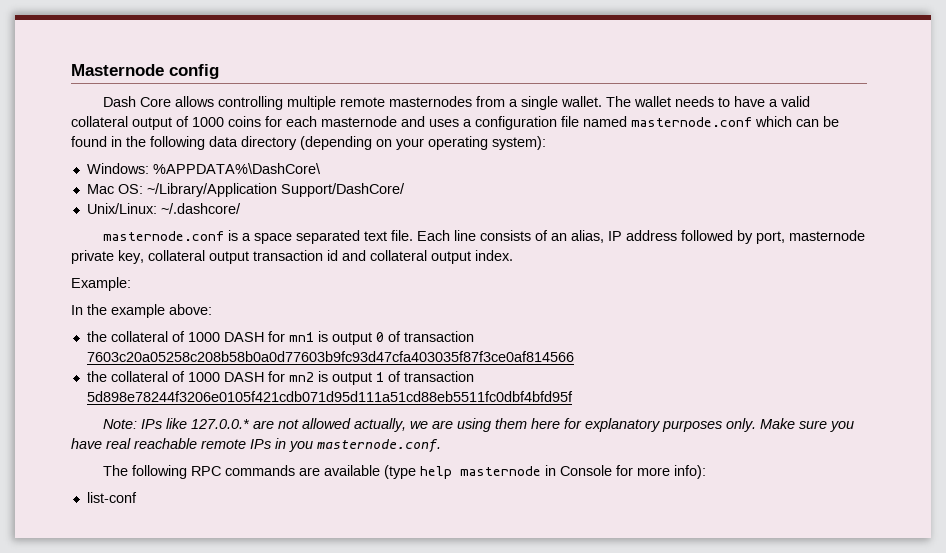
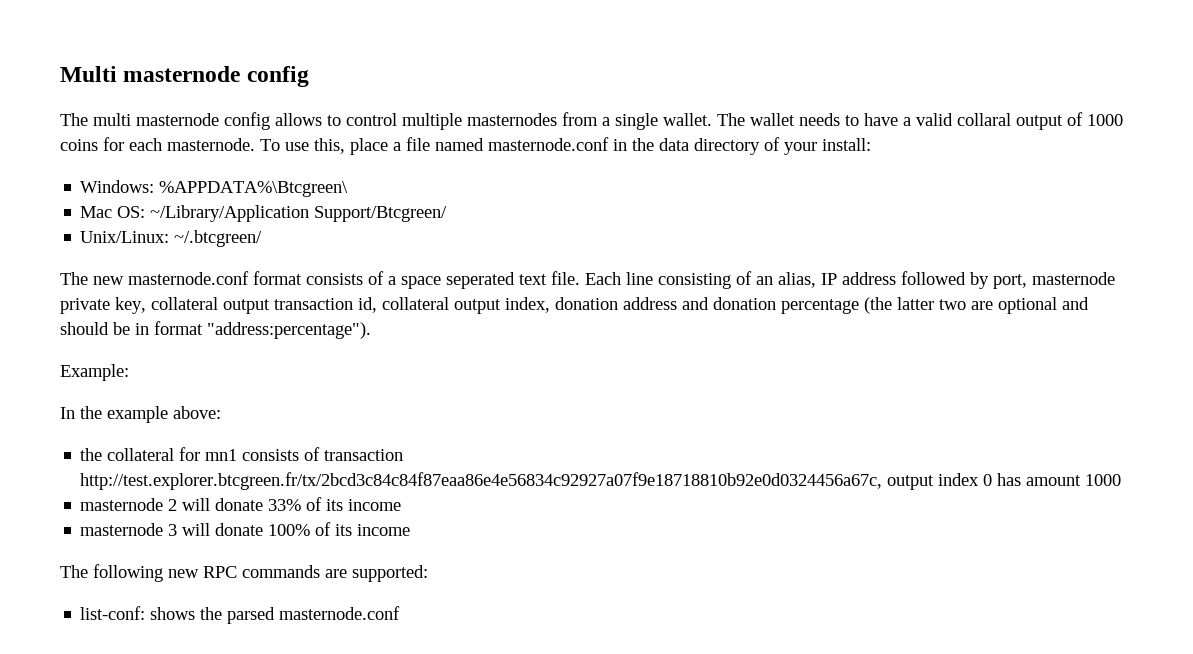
- Masternode config
+ Multi masternode config
- Dash Core allows controlling multiple remote masternodes from a single wallet.
+ The multi masternode config allows to control multiple masternodes from a single wallet.
- The wallet needs to have a valid collateral output of 1000 coins for each masternode and uses a configuration file named masternode.conf which can be found in the following data directory (depending on your operating system):
+ The wallet needs to have a valid collaral output of 1000 coins for each masternode. To use this, place a file named masternode.conf in the data directory of your install:
- Windows: %APPDATA%\DashCore\
+ Windows: %APPDATA%\Btcgreen\
- Mac OS: ~/Library/Application Support/DashCore/
+ Mac OS: ~/Library/Application Support/Btcgreen/
- Unix/Linux: ~/.dashcore/
- masternode.conf is a space separated text file.
+ Unix/Linux: ~/.btcgreen/
+ The new masternode.conf format consists of a space seperated text file.
- Each line consists of an alias, IP address followed by port, masternode private key, collateral output transaction id and collateral output index.
+ Each line consisting of an alias, IP address followed by port, masternode private key, collateral output transaction id, collateral output index, donation address and donation percentage (the latter two are optional and should be in format "address:percentage").
- the collateral of 1000 DASH for mn1 is output 0 of transaction 7603c20a05258c208b58b0a0d77603b9fc93d47cfa403035f87f3ce0af814566
- the collateral of 1000 DASH for mn2 is output 1 of transaction 5d898e78244f3206e0105f421cdb071d95d111a51cd88eb5511fc0dbf4bfd95f
- Note: IPs like 127.0.0.* are not allowed actually, we are using them here for explanatory purposes only. Make sure you have real reachable remote IPs in you masternode.conf.
+ the collateral for mn1 consists of transaction http://test.explorer.btcgreen.fr/tx/2bcd3c84c84f87eaa86e4e56834c92927a07f9e18718810b92e0d0324456a67c, output index 0 has amount 1000
+ masternode 2 will donate 33% of its income
+ masternode 3 will donate 100% of its income
- The following RPC commands are available (type help masternode in Console for more info):
- list-conf
+ The following new RPC commands are supported:
+ list-conf: shows the parsed masternode.conf

